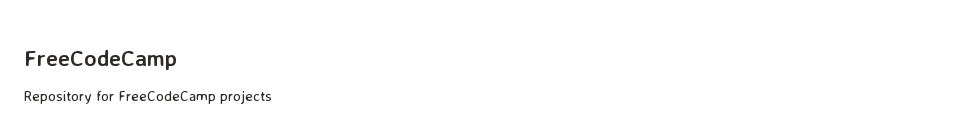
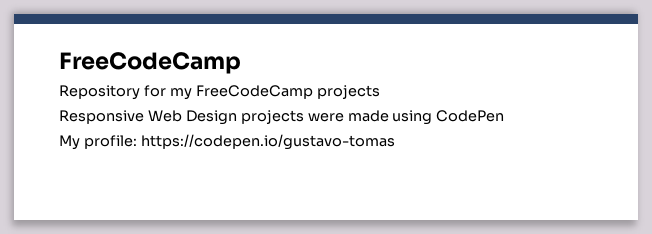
- Repository for FreeCodeCamp projects
+ Repository for my FreeCodeCamp projects
+ Responsive Web Design projects were made using CodePen
+ My profile: https://codepen.io/gustavo-tomas

